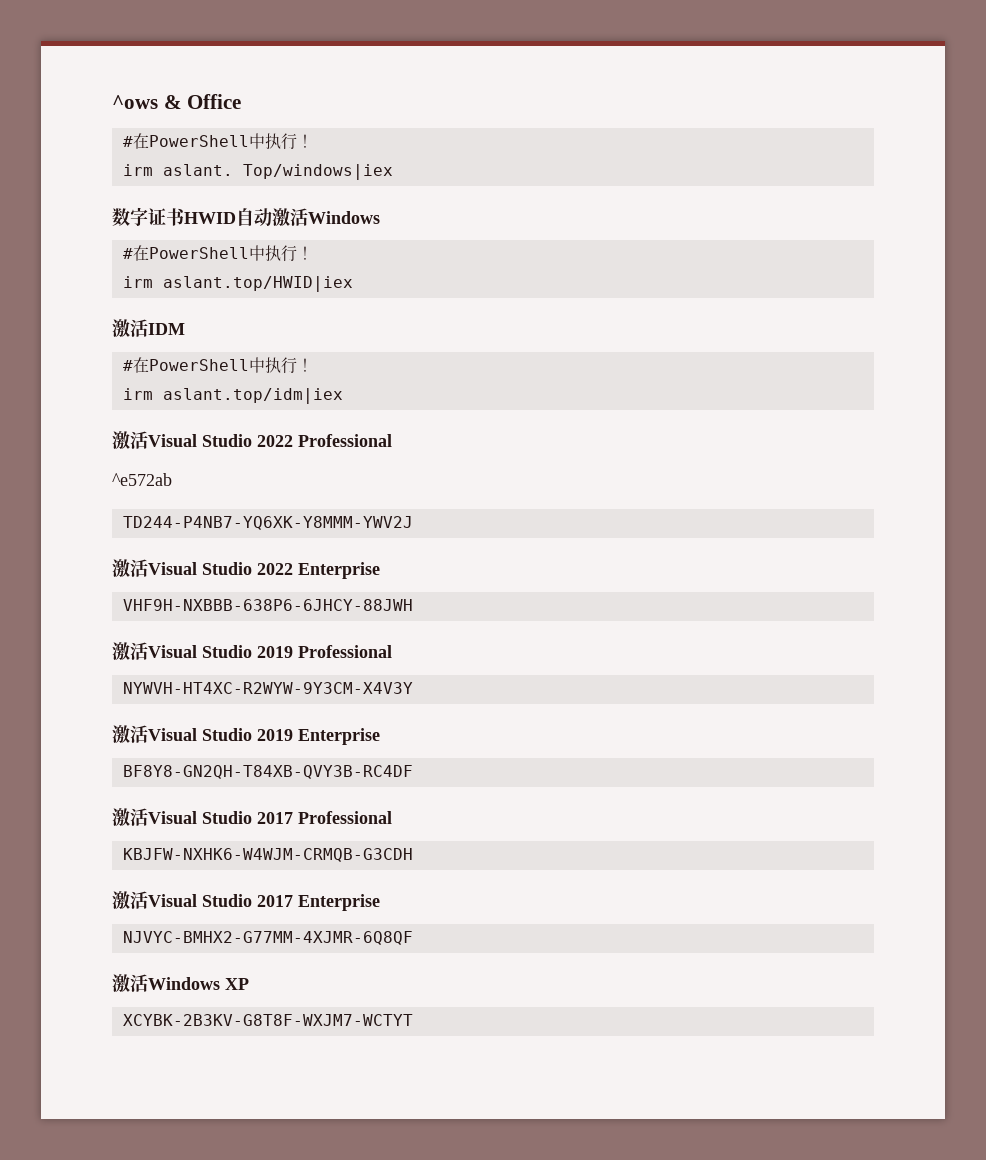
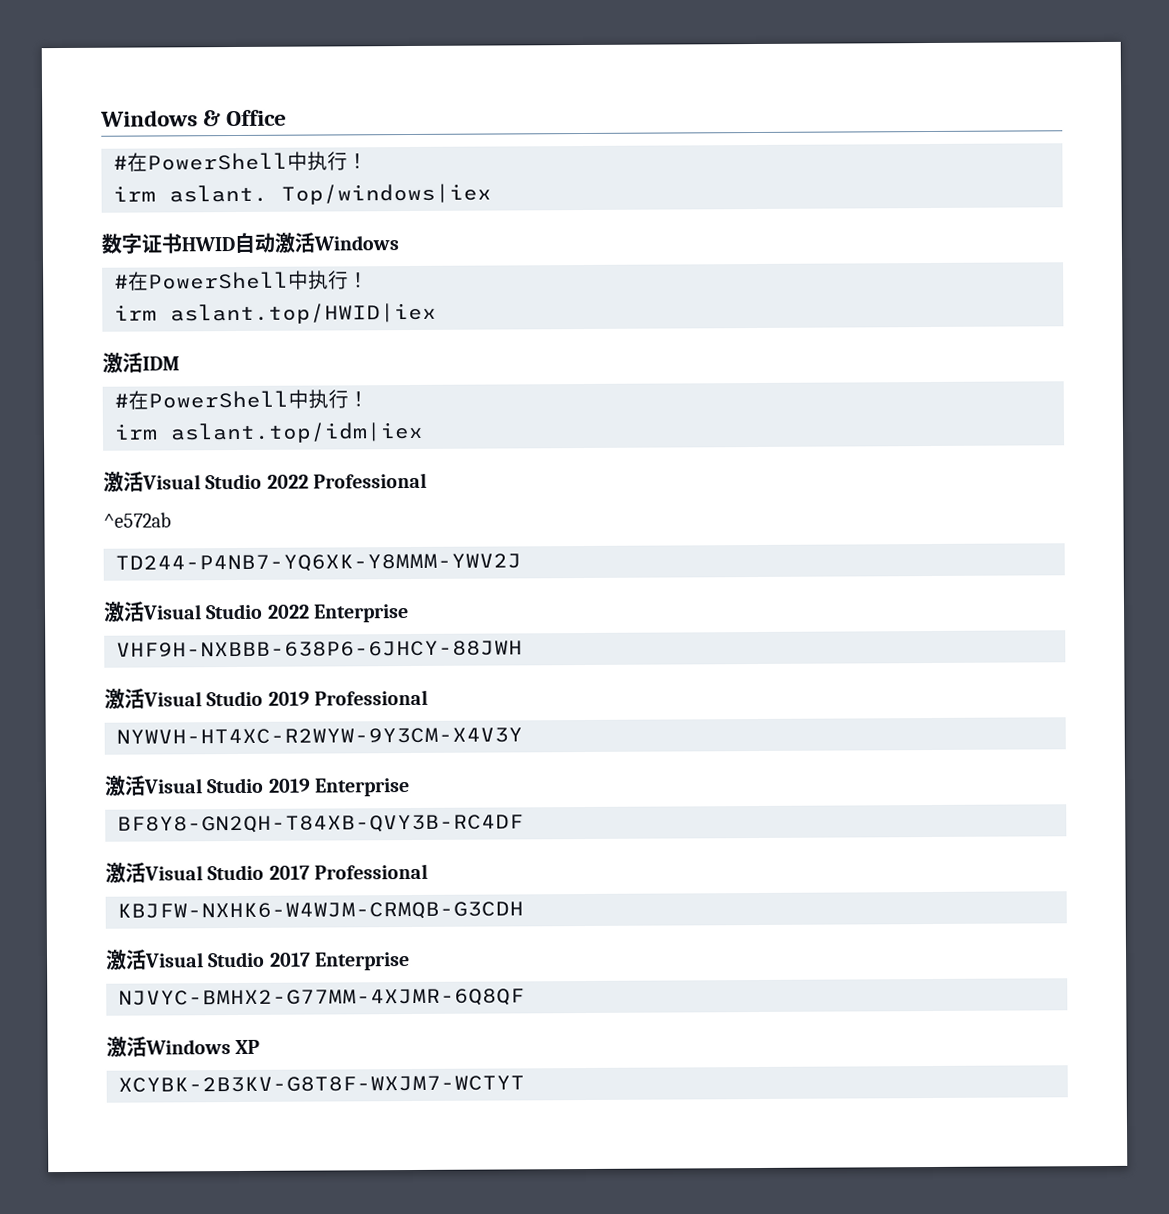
- ^ows & Office
+ Windows & Office

